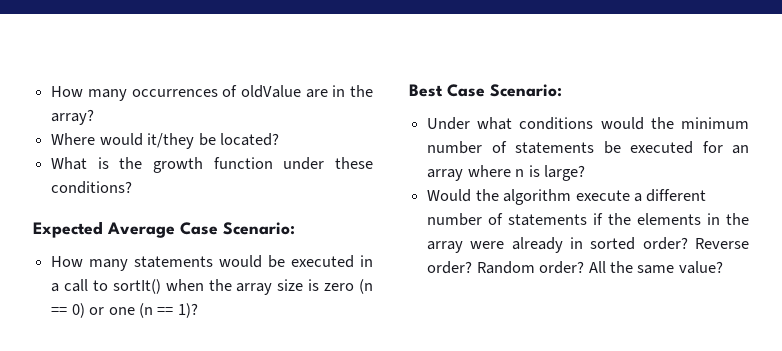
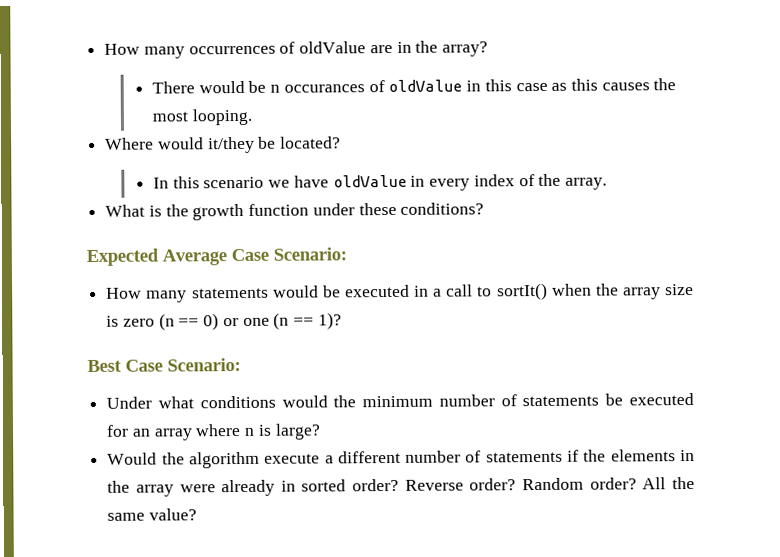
+ There would be n occurances of oldValue in this case as this causes the most looping.
+ In this scenario we have oldValue in every index of the array.

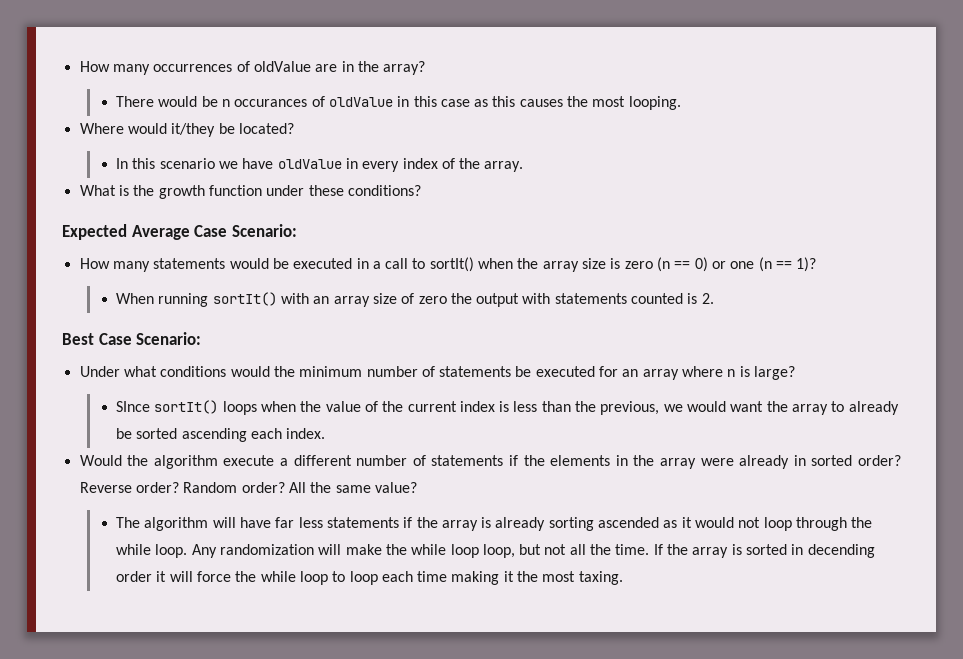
+ When running sortIt() with an array size of zero the output with statements counted is 2.
+ SInce sortIt() loops when the value of the current index is less than the previous, we would want the array to already be sorted ascending each index.
+ The algorithm will have far less statements if the array is already sorting ascended as it would not loop through the while loop. Any randomization will make the while loop loop, but not all the time. If the array is sorted in decending order it will force the while loop to loop each time making it the most taxing.

